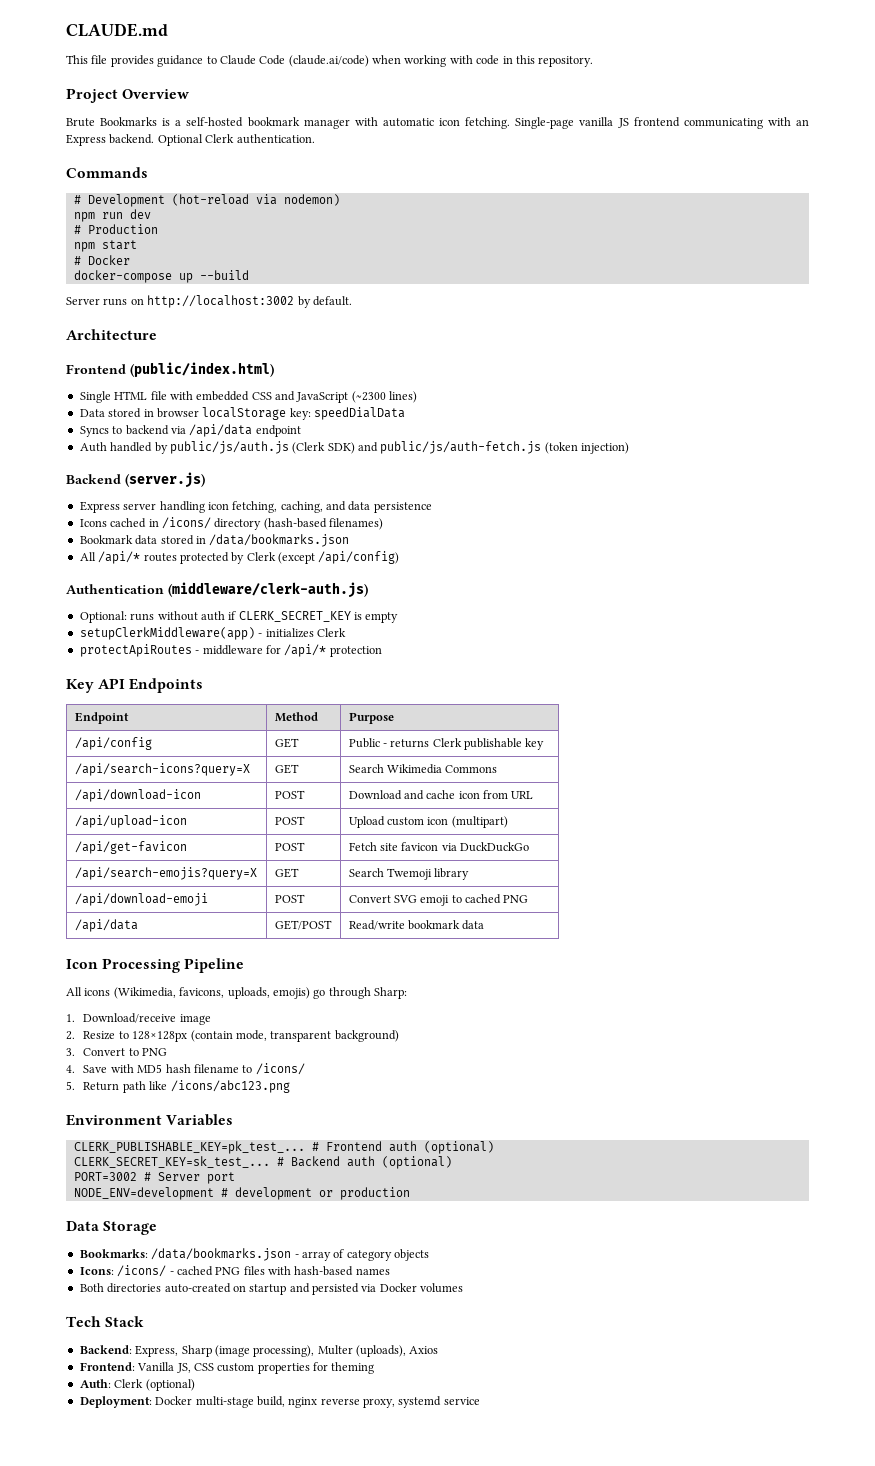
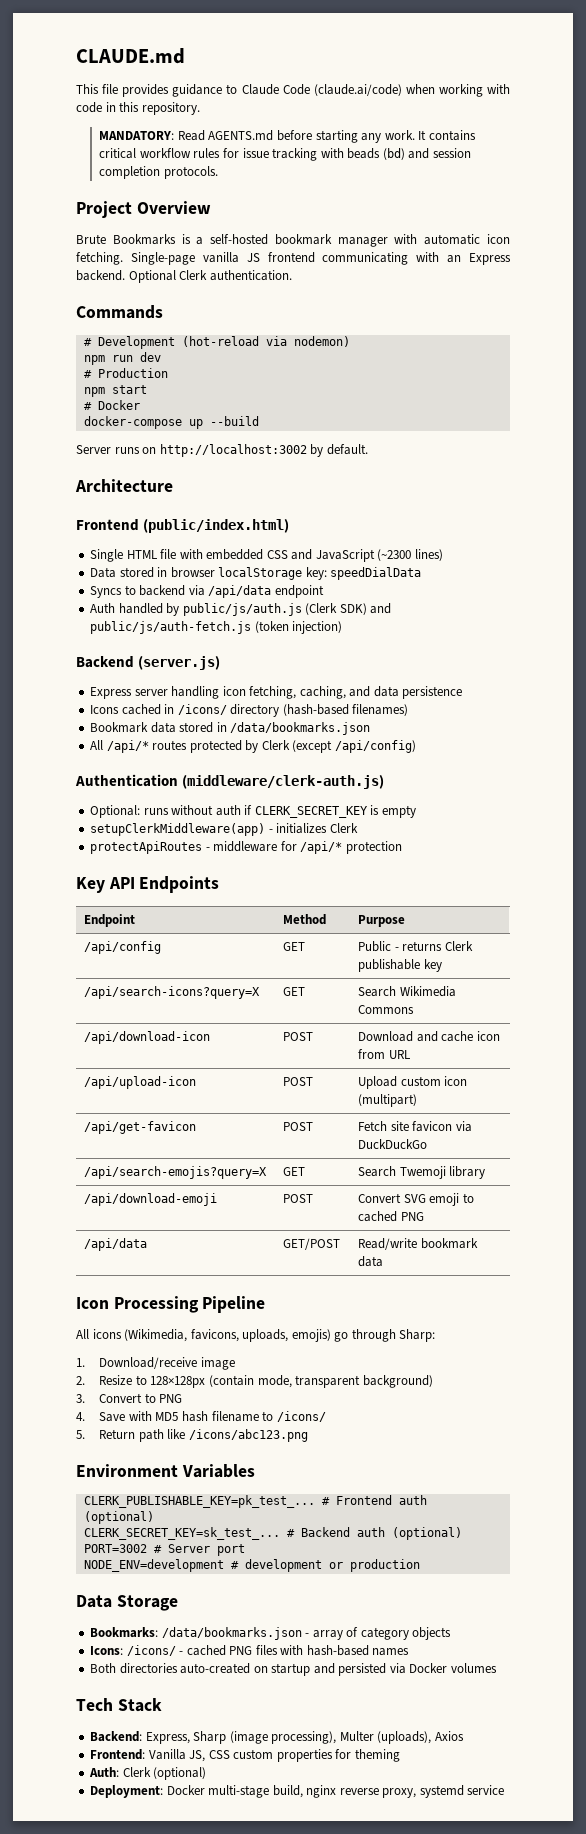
+ MANDATORY: Read AGENTS.md before starting any work. It contains critical workflow rules for issue tracking with beads (bd) and session completion protocols.

